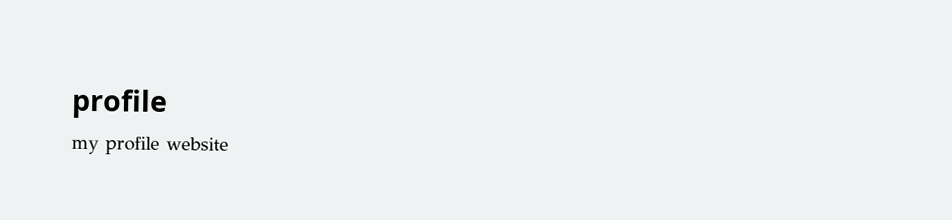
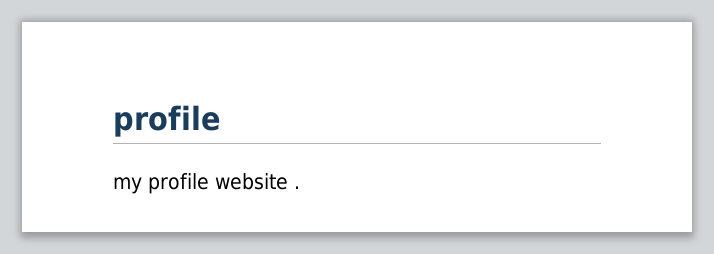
- my profile website
+ my profile website .

